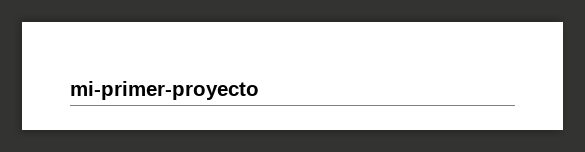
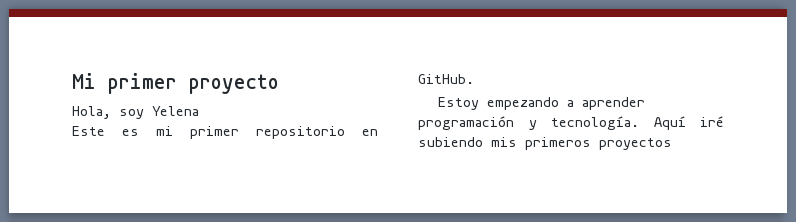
- mi-primer-proyecto
+ Mi primer proyecto
+ Hola, soy Yelena
+ Este es mi primer repositorio en GitHub.
+ Estoy empezando a aprender programación y tecnología. Aquí iré subiendo mis primeros proyectos

